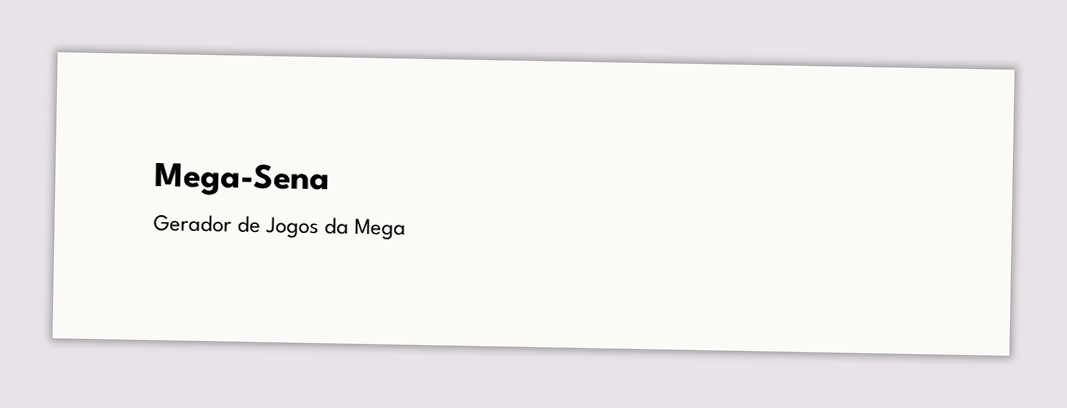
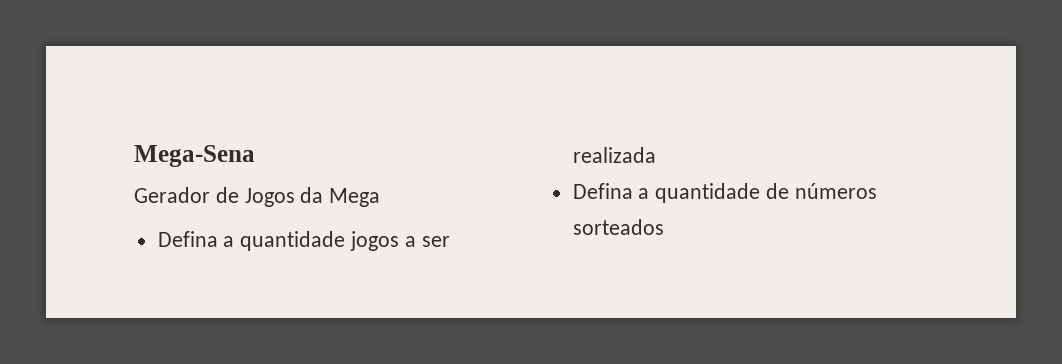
+ Defina a quantidade jogos a ser realizada
+ Defina a quantidade de números sorteados

